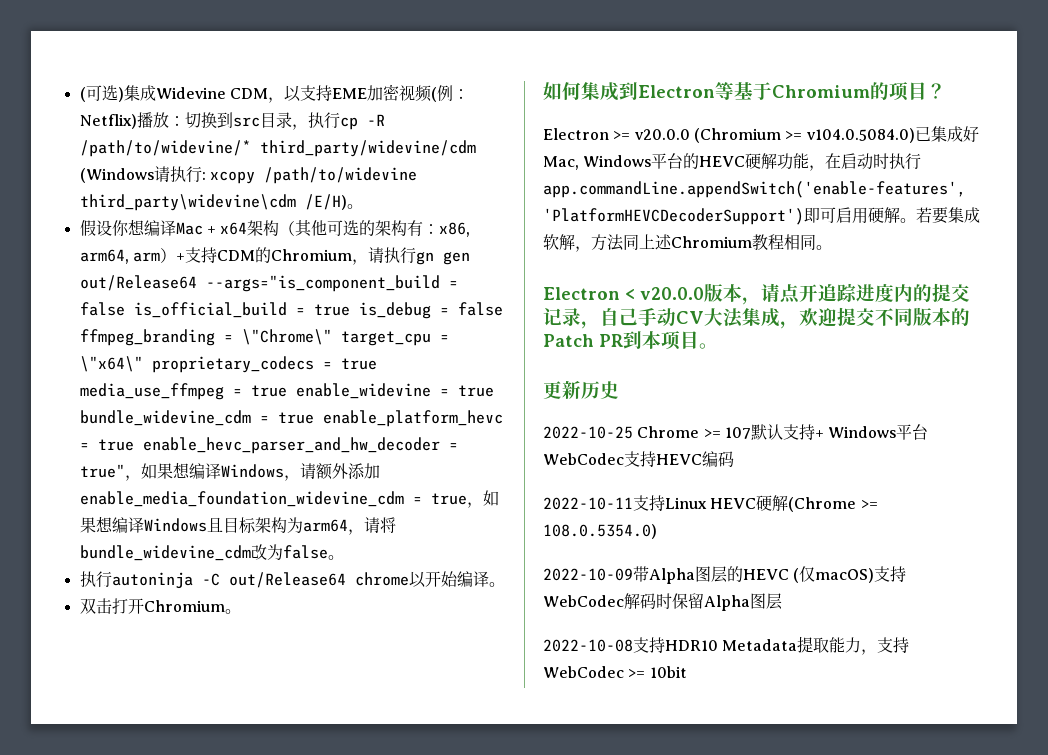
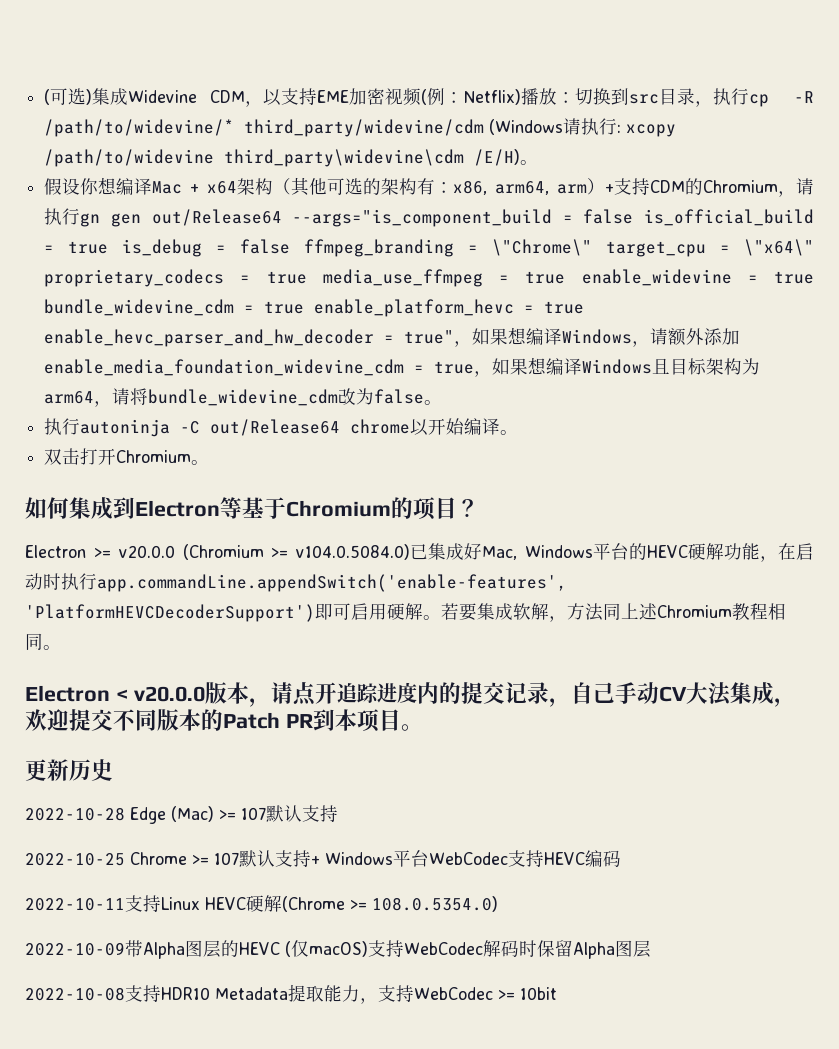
+ 2022-10-28 Edge (Mac) >= 107默认支持

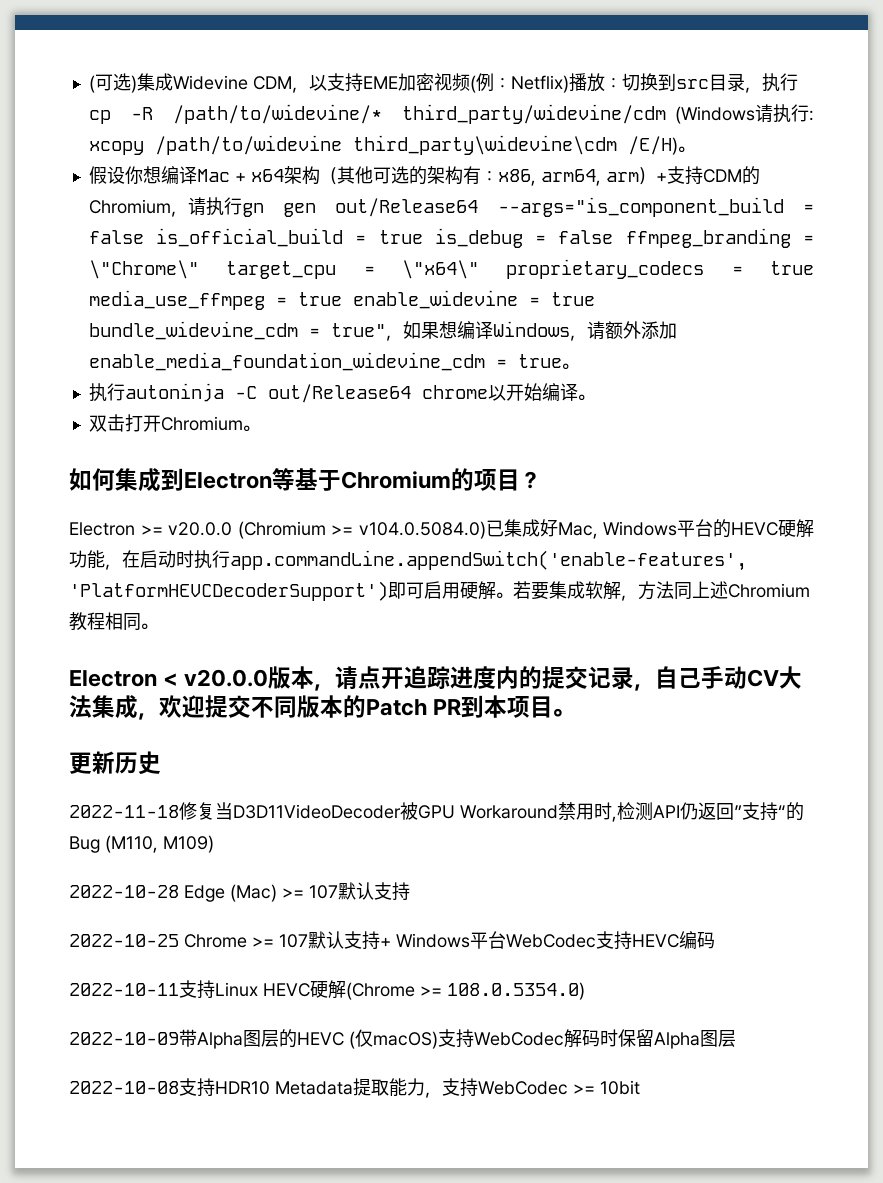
- x86, arm64, arm）+支持CDM的Chromium，请执行gn gen out/Release64 --args="is_component_build = false is_official_build = true is_debug = false ffmpeg_branding = \"Chrome\" target_cpu = \"x64\" proprietary_codecs = true media_use_ffmpeg = true enable_widevine = true bundle_widevine_cdm = true enable_platform_hevc = true enable_hevc_parser_and_hw_decoder = true"，如果想编译Windows，请额外添加enable_media_foundation_widevine_cdm = true，如果想编译Windows且目标架构为arm64，请将bundle_widevine_cdm改为false。
+ x86, arm64, arm）+支持CDM的Chromium，请执行gn gen out/Release64 --args="is_component_build = false is_official_build = true is_debug = false ffmpeg_branding = \"Chrome\" target_cpu = \"x64\" proprietary_codecs = true media_use_ffmpeg = true enable_widevine = true bundle_widevine_cdm = true"，如果想编译Windows，请额外添加enable_media_foundation_widevine_cdm = true。
+ 2022-11-18修复当D3D11VideoDecoder被GPU Workaround禁用时,检测API仍返回”支持“的Bug (M110, M109)

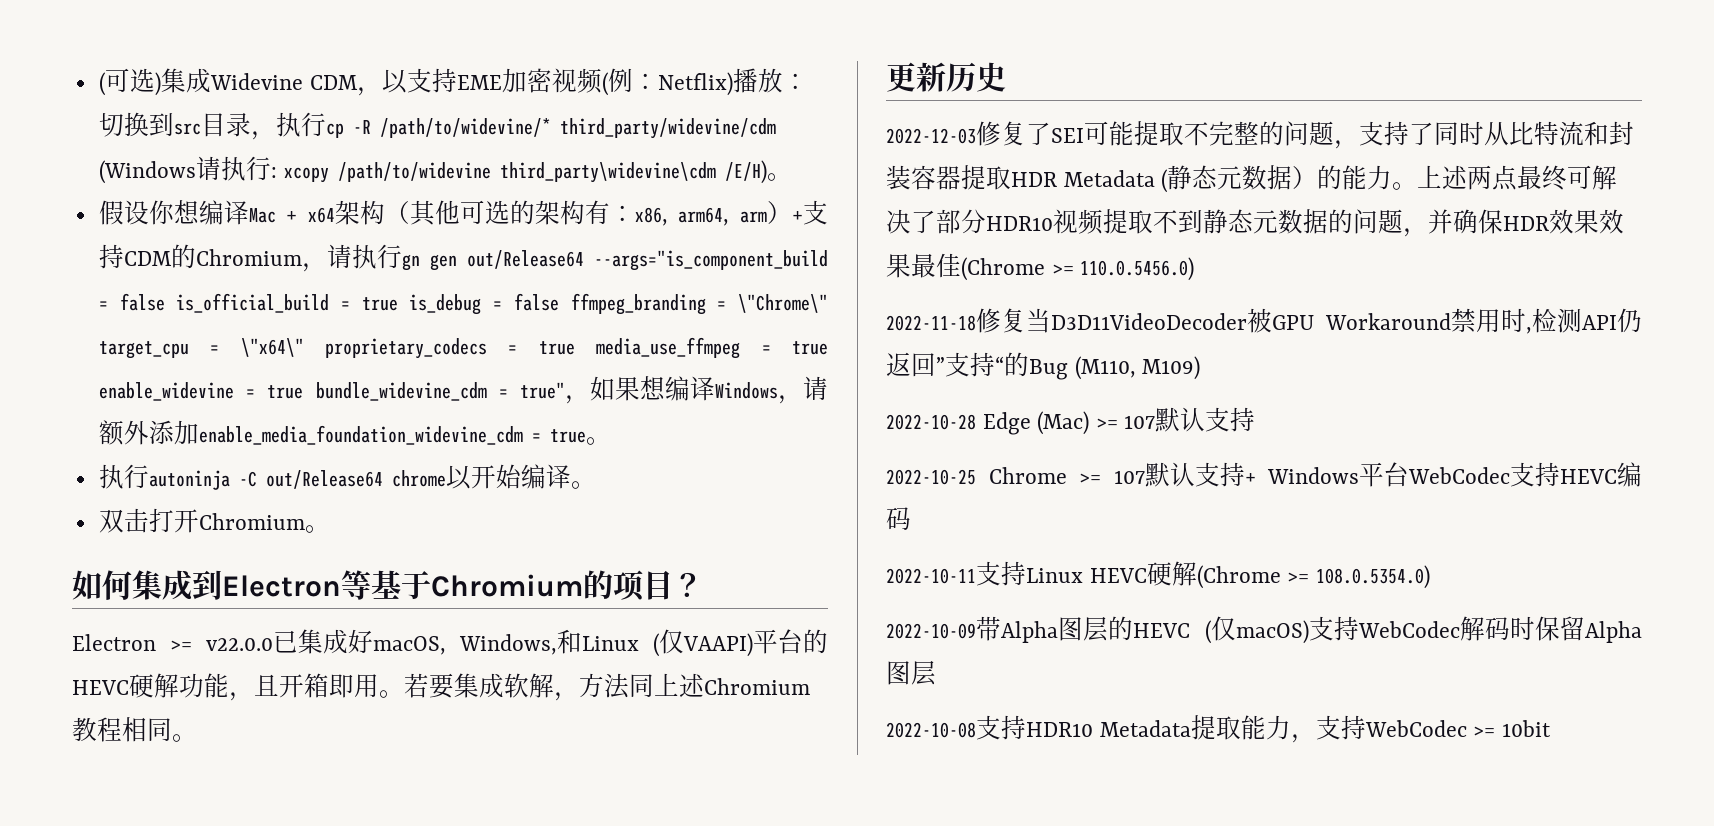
- Electron >= v20.0.0 (Chromium >= v104.0.5084.0)已集成好Mac, Windows平台的HEVC硬解功能，在启动时执行app.commandLine.appendSwitch('enable-features', 'PlatformHEVCDecoderSupport')即可启用硬解。
+ Electron >= v22.0.0已集成好macOS, Windows,和Linux (仅VAAPI)平台的HEVC硬解功能，且开箱即用。
- Electron < v20.0.0版本，请点开追踪进度内的提交记录，自己手动CV大法集成，欢迎提交不同版本的Patch PR到本项目。
  更新历史
+ 2022-12-03修复了SEI可能提取不完整的问题，支持了同时从比特流和封装容器提取HDR Metadata (静态元数据）的能力。上述两点最终可解决了部分HDR10视频提取不到静态元数据的问题，并确保HDR效果效果最佳(Chrome >= 110.0.5456.0)

